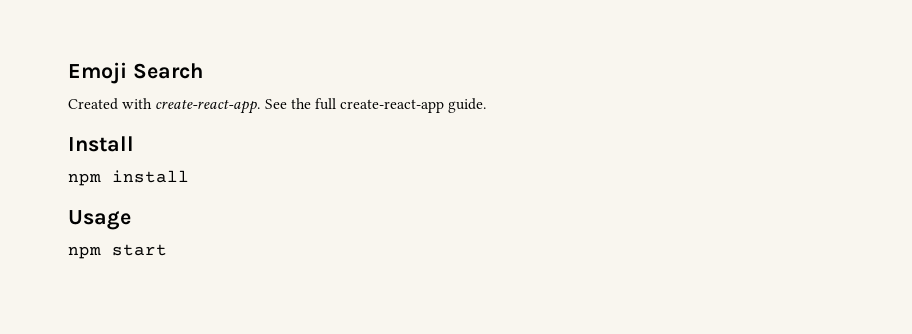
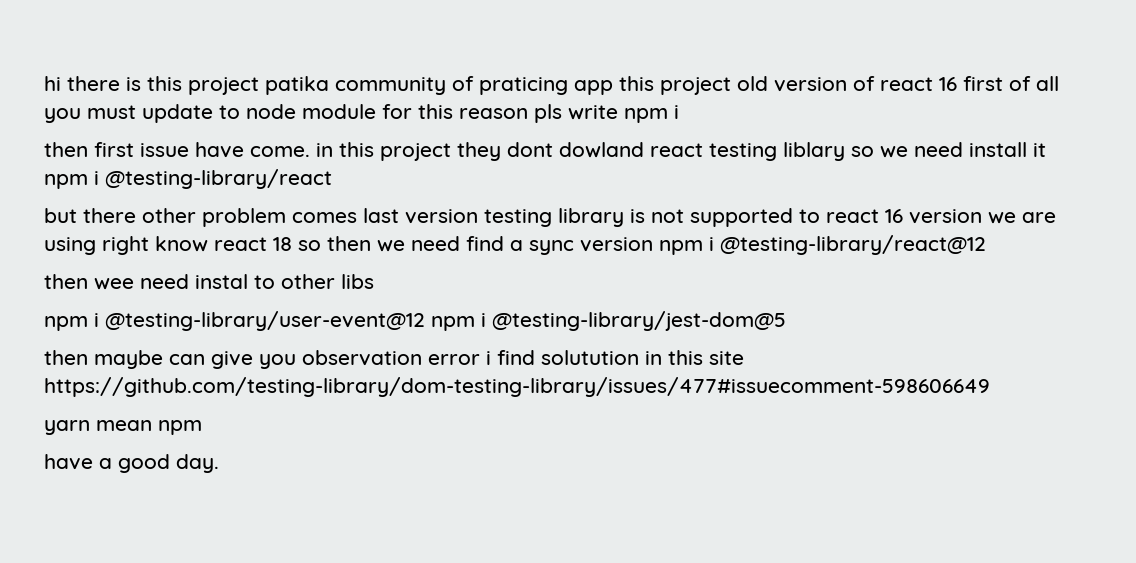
- Emoji Search
- Created with create-react-app. See the full create-react-app guide.
- Install
- npm install
- Usage
- npm start
+ hi there is this project patika community of praticing app this project old version of react 16 first of all you must update to node module for this reason pls write npm i
+ then first issue have come. in this project they dont dowland react testing liblary so we need install it npm i @testing-library/react
+ but there other problem comes last version testing library is not supported to react 16 version we are using right know react 18 so then we need find a sync version npm i @testing-library/react@12
+ then wee need instal to other libs
+ npm i @testing-library/user-event@12 npm i @testing-library/jest-dom@5
+ then maybe can give you observation error i find solutution in this site https://github.com/testing-library/dom-testing-library/issues/477#issuecomment-598606649
+ yarn mean npm
+ have a good day.

